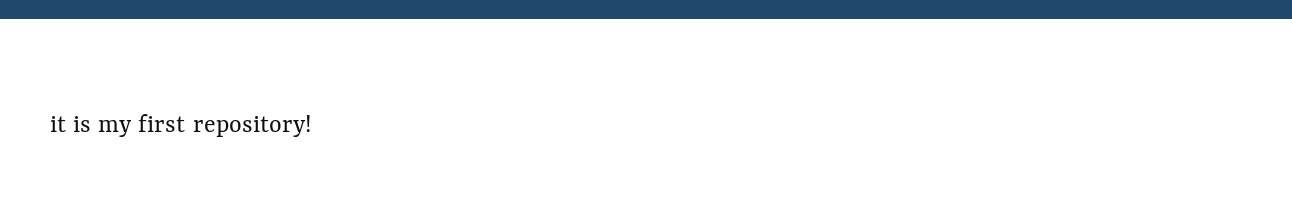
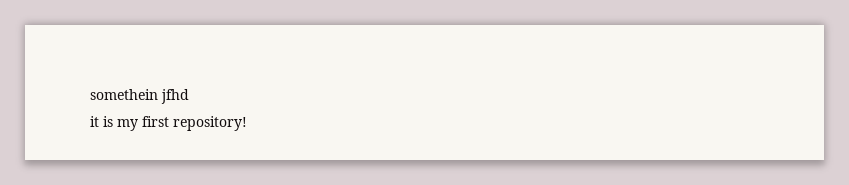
+ somethein jfhd

